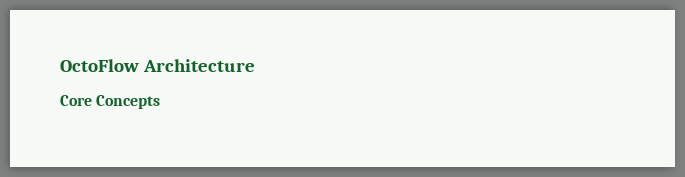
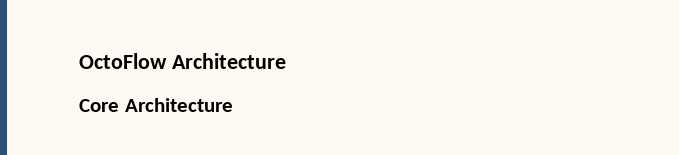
- Core Concepts
+ Core Architecture

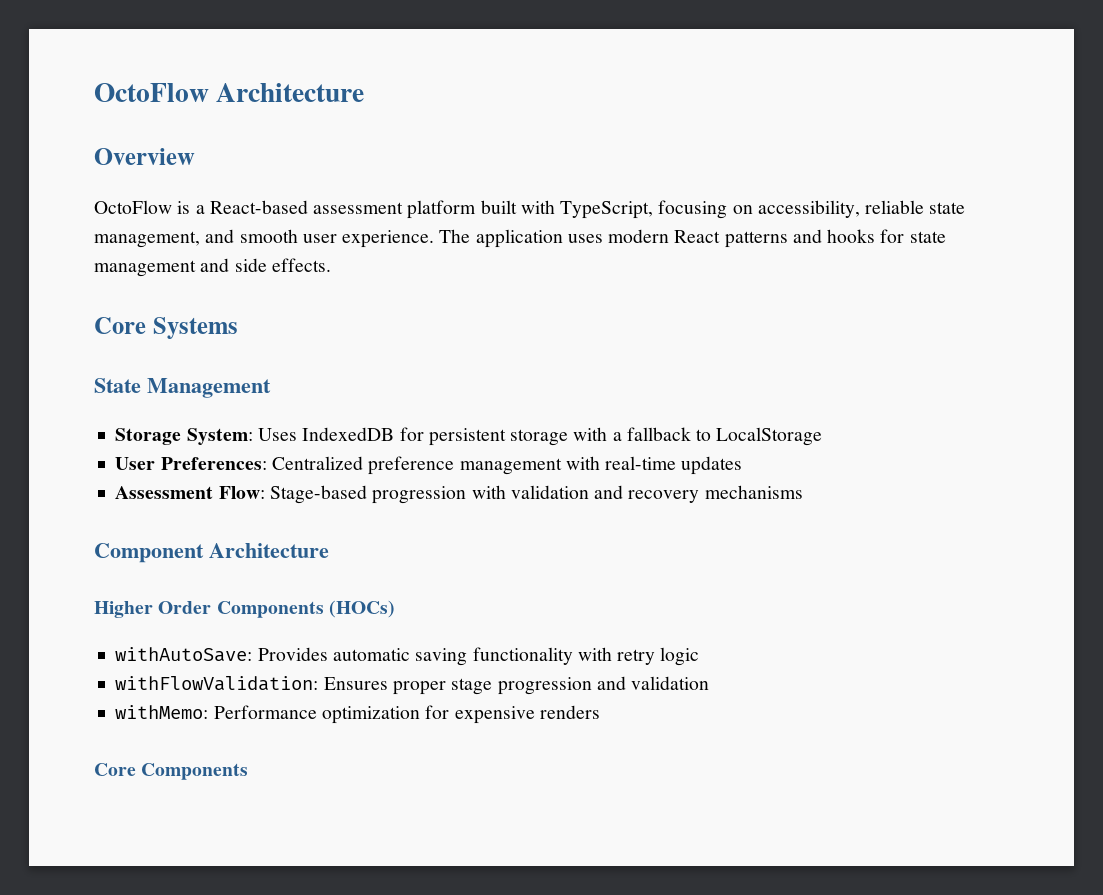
- Core Architecture
+ Overview
+ OctoFlow is a React-based assessment platform built with TypeScript, focusing on accessibility, reliable state management, and smooth user experience. The application uses modern React patterns and hooks for state management and side effects.
+ Core Systems
+ State Management
+ Storage System: Uses IndexedDB for persistent storage with a fallback to LocalStorage
+ User Preferences: Centralized preference management with real-time updates
+ Assessment Flow: Stage-based progression with validation and recovery mechanisms
+ Component Architecture
+ Higher Order Components (HOCs)
+ withAutoSave: Provides automatic saving functionality with retry logic
+ withFlowValidation: Ensures proper stage progression and validation
+ withMemo: Performance optimization for expensive renders
+ Core Components

